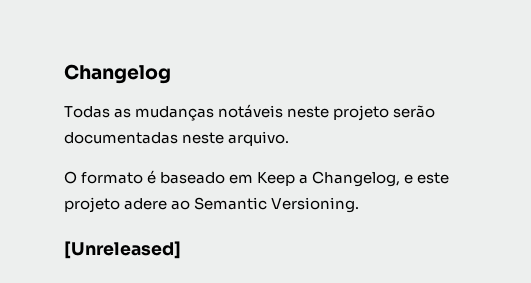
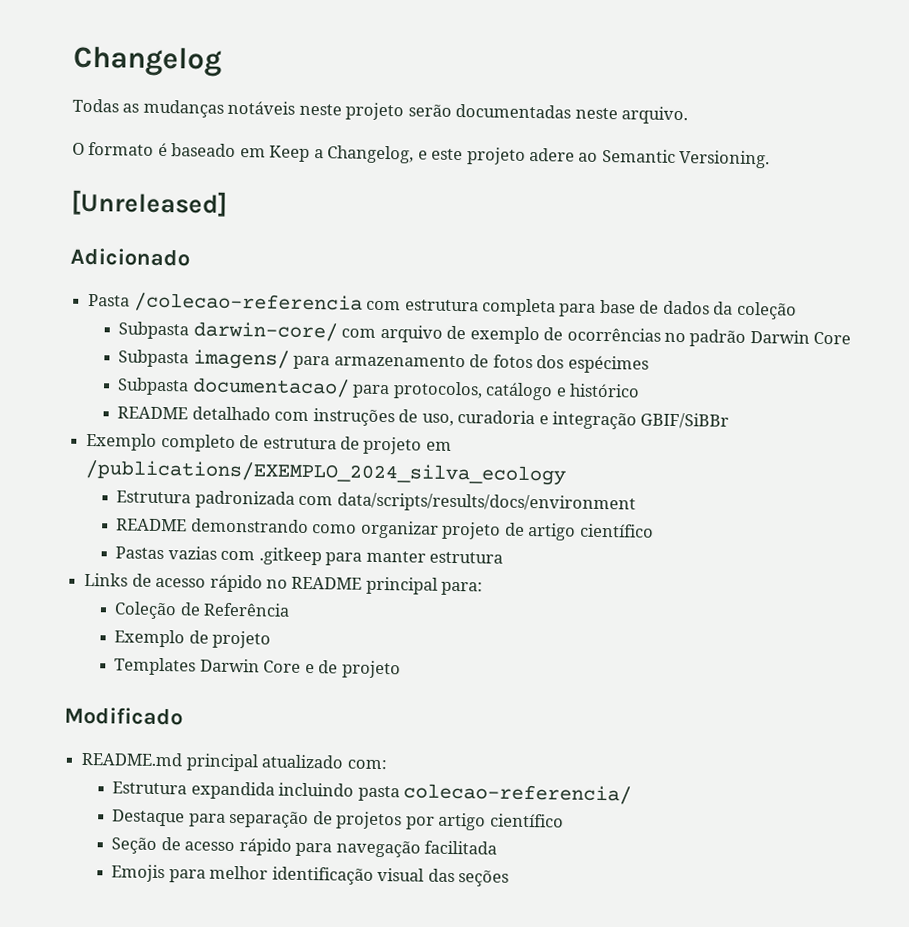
+ Adicionado
+ Pasta /colecao-referencia com estrutura completa para base de dados da coleção
+ Subpasta darwin-core/ com arquivo de exemplo de ocorrências no padrão Darwin Core
+ Subpasta imagens/ para armazenamento de fotos dos espécimes
+ Subpasta documentacao/ para protocolos, catálogo e histórico
+ README detalhado com instruções de uso, curadoria e integração GBIF/SiBBr
+ Exemplo completo de estrutura de projeto em /publications/EXEMPLO_2024_silva_ecology
+ Estrutura padronizada com data/scripts/results/docs/environment
+ README demonstrando como organizar projeto de artigo científico
+ Pastas vazias com .gitkeep para manter estrutura
+ Links de acesso rápido no README principal para:
+ Coleção de Referência
+ Exemplo de projeto
+ Templates Darwin Core e de projeto
+ Modificado
+ README.md principal atualizado com:
+ Estrutura expandida incluindo pasta colecao-referencia/
+ Destaque para separação de projetos por artigo científico
+ Seção de acesso rápido para navegação facilitada
+ Emojis para melhor identificação visual das seções

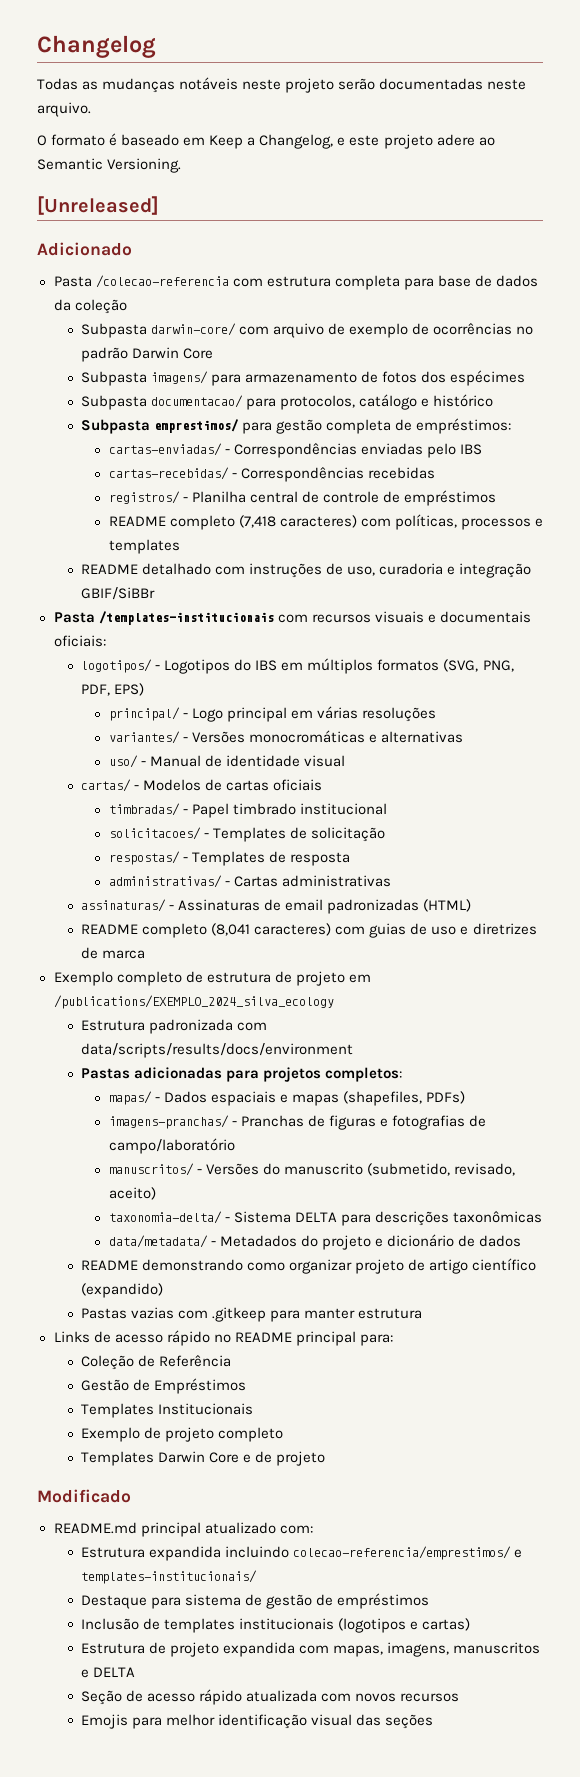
+ Subpasta emprestimos/ para gestão completa de empréstimos:
+ cartas-enviadas/ - Correspondências enviadas pelo IBS
+ cartas-recebidas/ - Correspondências recebidas
+ registros/ - Planilha central de controle de empréstimos
+ README completo (7,418 caracteres) com políticas, processos e templates
+ Pasta /templates-institucionais com recursos visuais e documentais oficiais:
+ logotipos/ - Logotipos do IBS em múltiplos formatos (SVG, PNG, PDF, EPS)
+ principal/ - Logo principal em várias resoluções
+ variantes/ - Versões monocromáticas e alternativas
+ uso/ - Manual de identidade visual
+ cartas/ - Modelos de cartas oficiais
+ timbradas/ - Papel timbrado institucional
+ solicitacoes/ - Templates de solicitação
+ respostas/ - Templates de resposta
+ administrativas/ - Cartas administrativas
+ assinaturas/ - Assinaturas de email padronizadas (HTML)
+ README completo (8,041 caracteres) com guias de uso e diretrizes de marca
+ Pastas adicionadas para projetos completos:
+ mapas/ - Dados espaciais e mapas (shapefiles, PDFs)
+ imagens-pranchas/ - Pranchas de figuras e fotografias de campo/laboratório
+ manuscritos/ - Versões do manuscrito (submetido, revisado, aceito)
+ taxonomia-delta/ - Sistema DELTA para descrições taxonômicas
+ data/metadata/ - Metadados do projeto e dicionário de dados
- README demonstrando como organizar projeto de artigo científico
+ README demonstrando como organizar projeto de artigo científico (expandido)
+ Gestão de Empréstimos
+ Templates Institucionais
- Exemplo de projeto
+ Exemplo de projeto completo
- Estrutura expandida incluindo pasta colecao-referencia/
+ Estrutura expandida incluindo colecao-referencia/emprestimos/ e templates-institucionais/
- Destaque para separação de projetos por artigo científico
+ Destaque para sistema de gestão de empréstimos
+ Inclusão de templates institucionais (logotipos e cartas)
+ Estrutura de projeto expandida com mapas, imagens, manuscritos e DELTA
- Seção de acesso rápido para navegação facilitada
+ Seção de acesso rápido atualizada com novos recursos

